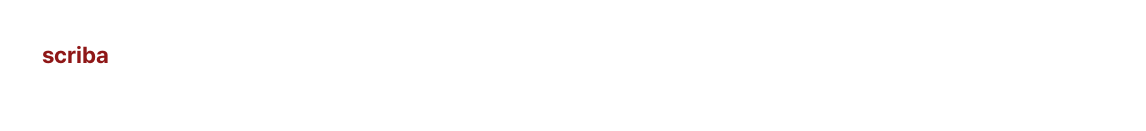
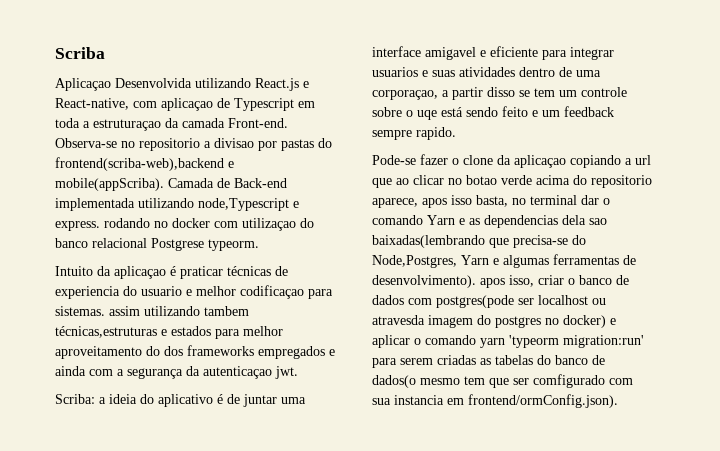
- scriba
+ Scriba
+ Aplicaçao Desenvolvida utilizando React.js e React-native, com aplicaçao de Typescript em toda a estruturaçao da camada Front-end. Observa-se no repositorio a divisao por pastas do frontend(scriba-web),backend e mobile(appScriba). Camada de Back-end implementada utilizando node,Typescript e express. rodando no docker com utilizaçao do banco relacional Postgrese typeorm.
+ Intuito da aplicaçao é praticar técnicas de experiencia do usuario e melhor codificaçao para sistemas. assim utilizando tambem técnicas,estruturas e estados para melhor aproveitamento do dos frameworks empregados e ainda com a segurança da autenticaçao jwt.
+ Scriba: a ideia do aplicativo é de juntar uma interface amigavel e eficiente para integrar usuarios e suas atividades dentro de uma corporaçao, a partir disso se tem um controle sobre o uqe está sendo feito e um feedback sempre rapido.
+ Pode-se fazer o clone da aplicaçao copiando a url que ao clicar no botao verde acima do repositorio aparece, apos isso basta, no terminal dar o comando Yarn e as dependencias dela sao baixadas(lembrando que precisa-se do Node,Postgres, Yarn e algumas ferramentas de desenvolvimento). apos isso, criar o banco de dados com postgres(pode ser localhost ou atravesda imagem do postgres no docker) e aplicar o comando yarn 'typeorm migration:run' para serem criadas as tabelas do banco de dados(o mesmo tem que ser comfigurado com sua instancia em frontend/ormConfig.json).

